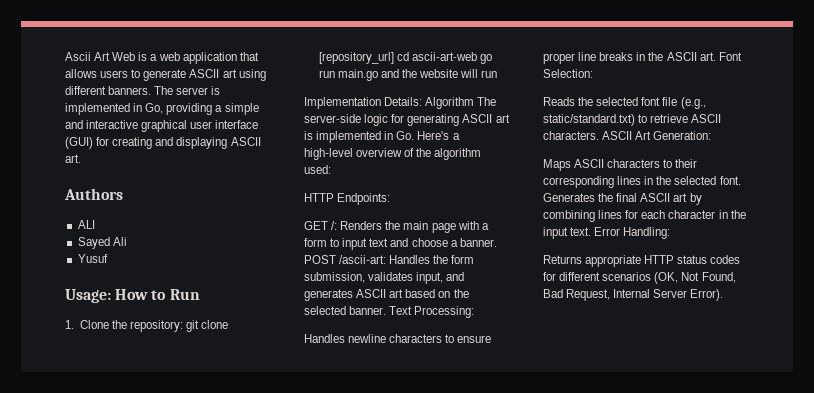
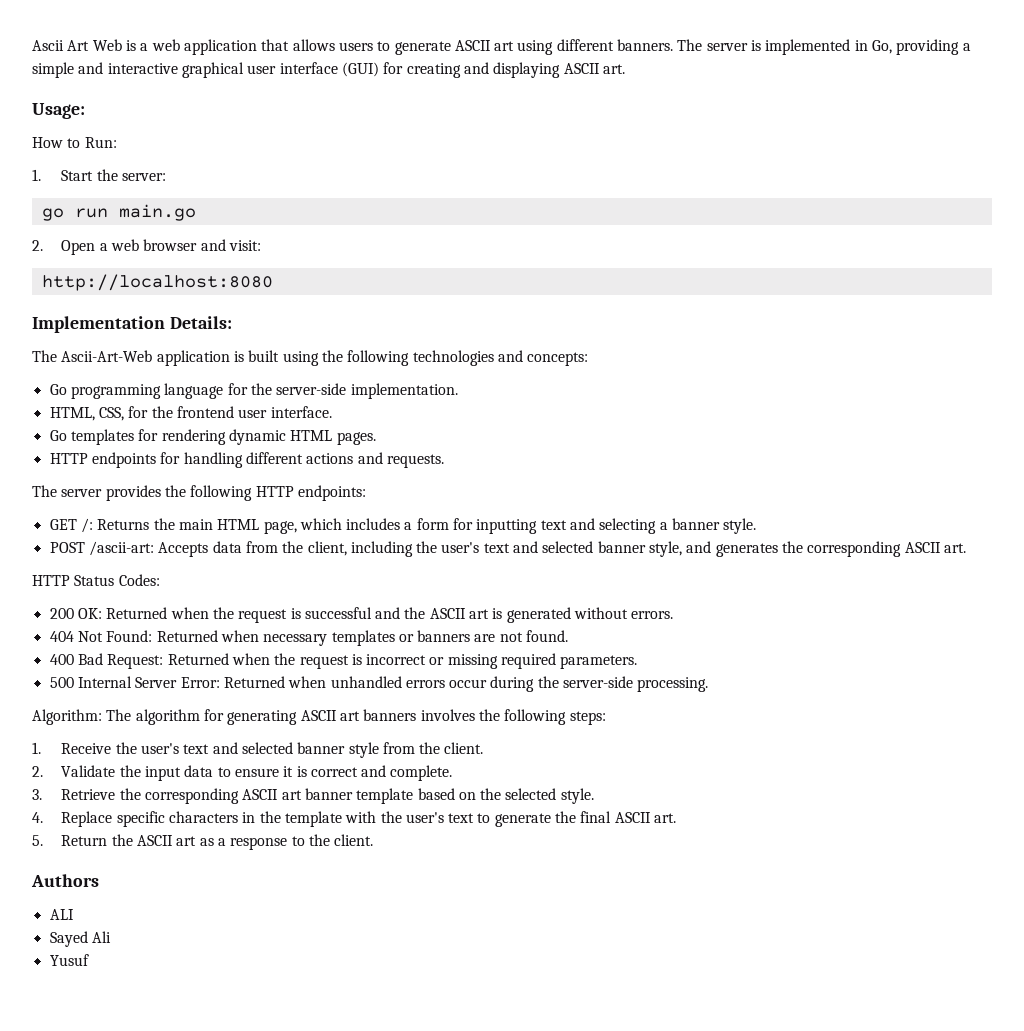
+ Usage:
+ How to Run:
+ 1. Start the server:
+ go run main.go
+ 2. Open a web browser and visit:
+ http://localhost:8080
+ Implementation Details:
+ The Ascii-Art-Web application is built using the following technologies and concepts:
+ Go programming language for the server-side implementation.
+ HTML, CSS, for the frontend user interface.
+ Go templates for rendering dynamic HTML pages.
+ HTTP endpoints for handling different actions and requests.
+ The server provides the following HTTP endpoints:
+ GET /: Returns the main HTML page, which includes a form for inputting text and selecting a banner style.
+ POST /ascii-art: Accepts data from the client, including the user's text and selected banner style, and generates the corresponding ASCII art.
+ HTTP Status Codes:
+ 200 OK: Returned when the request is successful and the ASCII art is generated without errors.
+ 404 Not Found: Returned when necessary templates or banners are not found.
+ 400 Bad Request: Returned when the request is incorrect or missing required parameters.
+ 500 Internal Server Error: Returned when unhandled errors occur during the server-side processing.
+ Algorithm: The algorithm for generating ASCII art banners involves the following steps:
+ 1. Receive the user's text and selected banner style from the client.
+ 2. Validate the input data to ensure it is correct and complete.
+ 3. Retrieve the corresponding ASCII art banner template based on the selected style.
+ 4. Replace specific characters in the template with the user's text to generate the final ASCII art.
+ 5. Return the ASCII art as a response to the client.
- Usage: How to Run
- 1. Clone the repository: git clone [repository_url] cd ascii-art-web go run main.go and the website will run
- Implementation Details: Algorithm The server-side logic for generating ASCII art is implemented in Go. Here's a high-level overview of the algorithm used:
- HTTP Endpoints:
- GET /: Renders the main page with a form to input text and choose a banner. POST /ascii-art: Handles the form submission, validates input, and generates ASCII art based on the selected banner. Text Processing:
- Handles newline characters to ensure proper line breaks in the ASCII art. Font Selection:
- Reads the selected font file (e.g., static/standard.txt) to retrieve ASCII characters. ASCII Art Generation:
- Maps ASCII characters to their corresponding lines in the selected font. Generates the final ASCII art by combining lines for each character in the input text. Error Handling:
- Returns appropriate HTTP status codes for different scenarios (OK, Not Found, Bad Request, Internal Server Error).

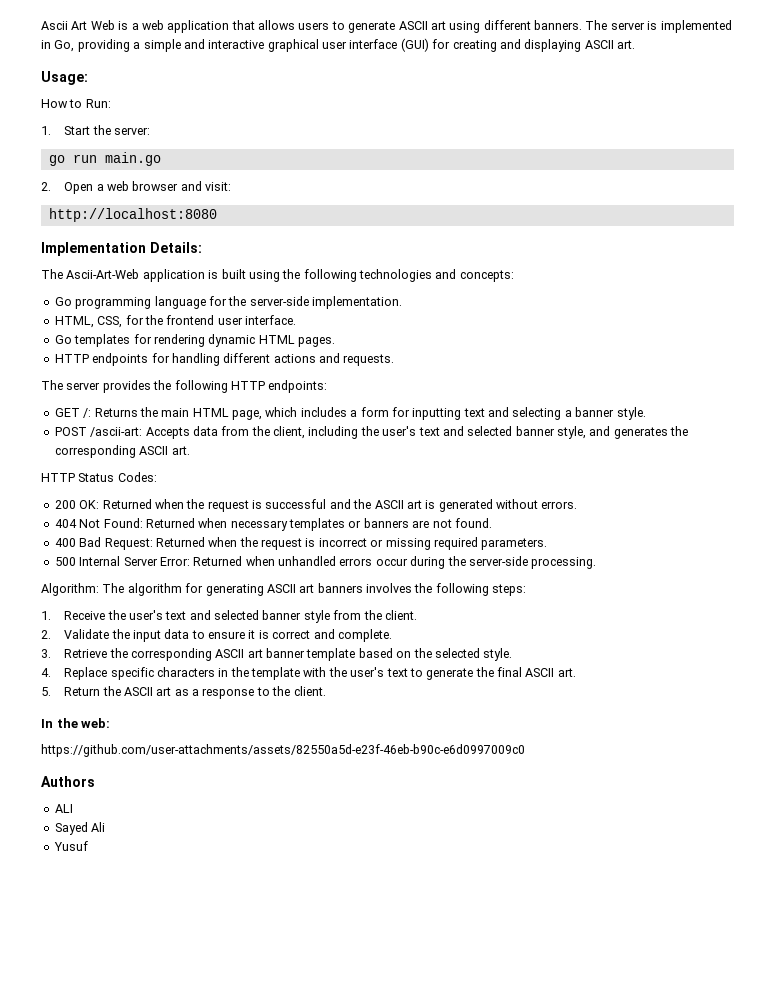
+ In the web:
+ https://github.com/user-attachments/assets/82550a5d-e23f-46eb-b90c-e6d0997009c0

